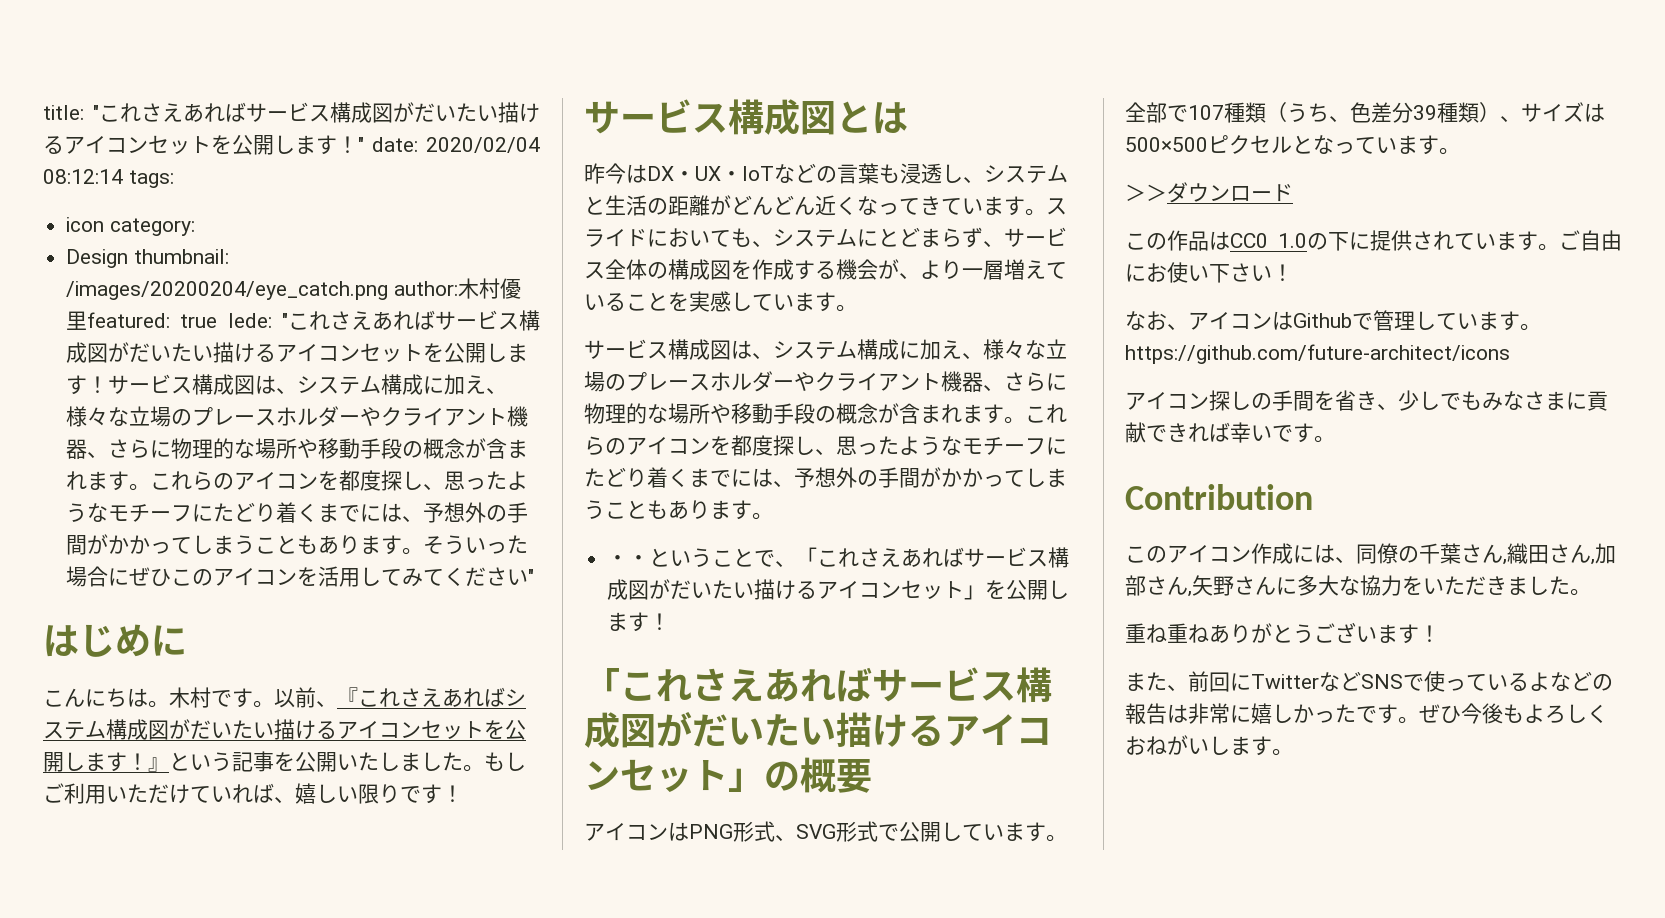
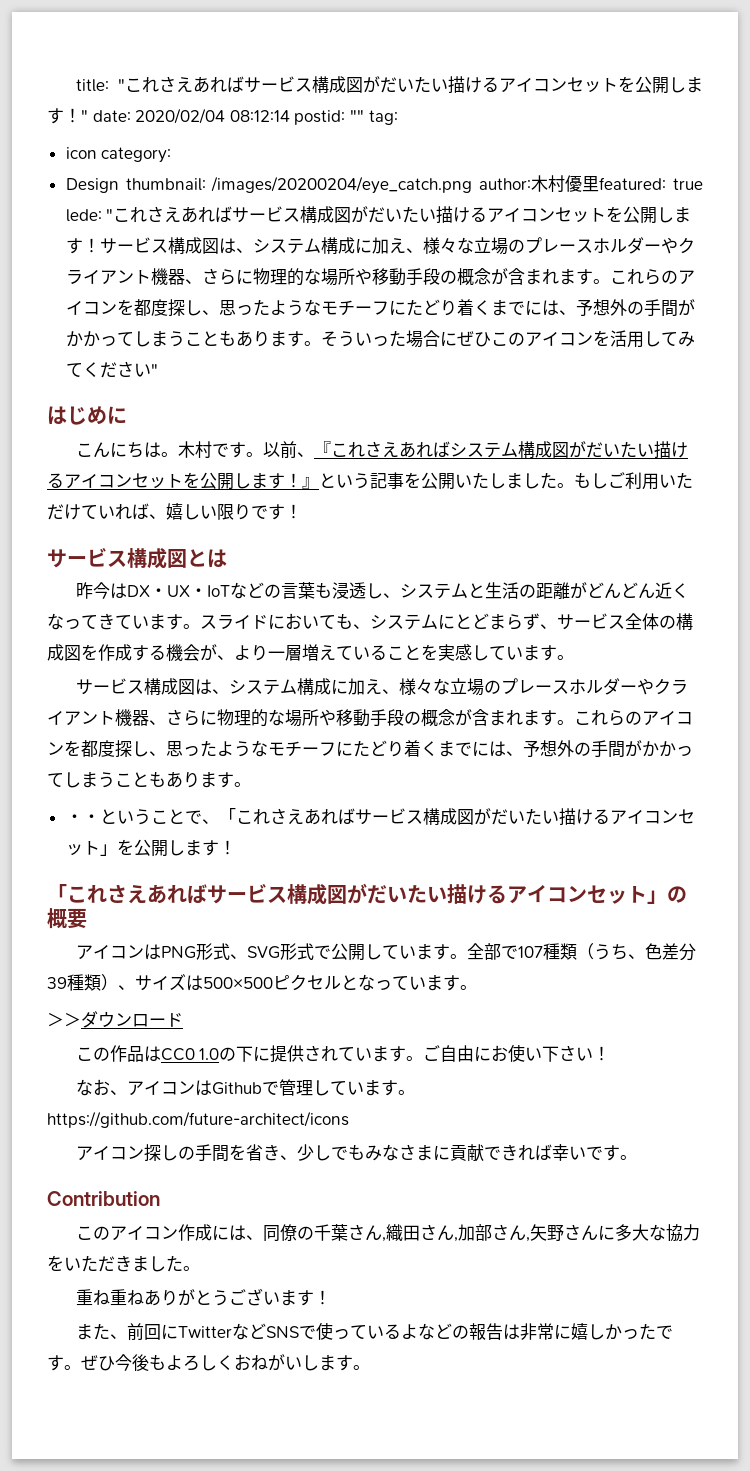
- " date: 2020/02/04 08:12:14 tags:
+ " date: 2020/02/04 08:12:14 postid: "" tag:

